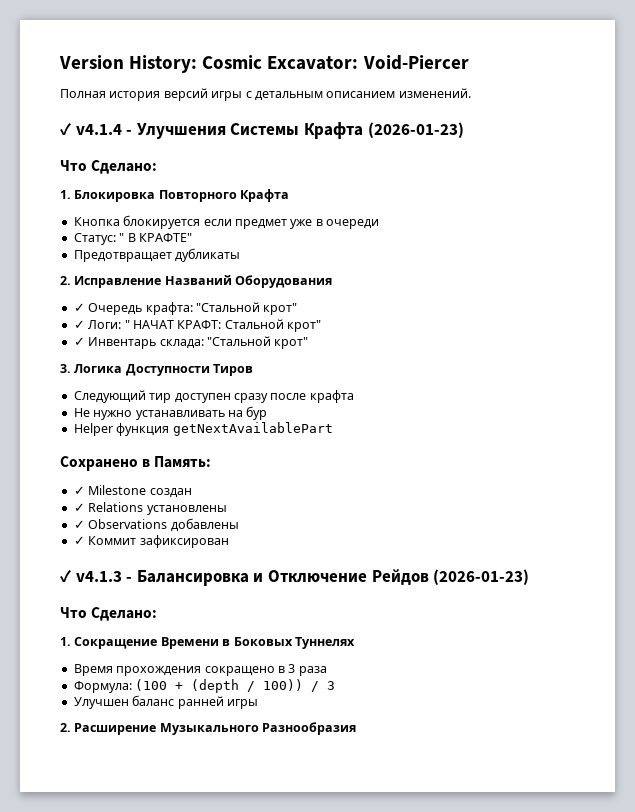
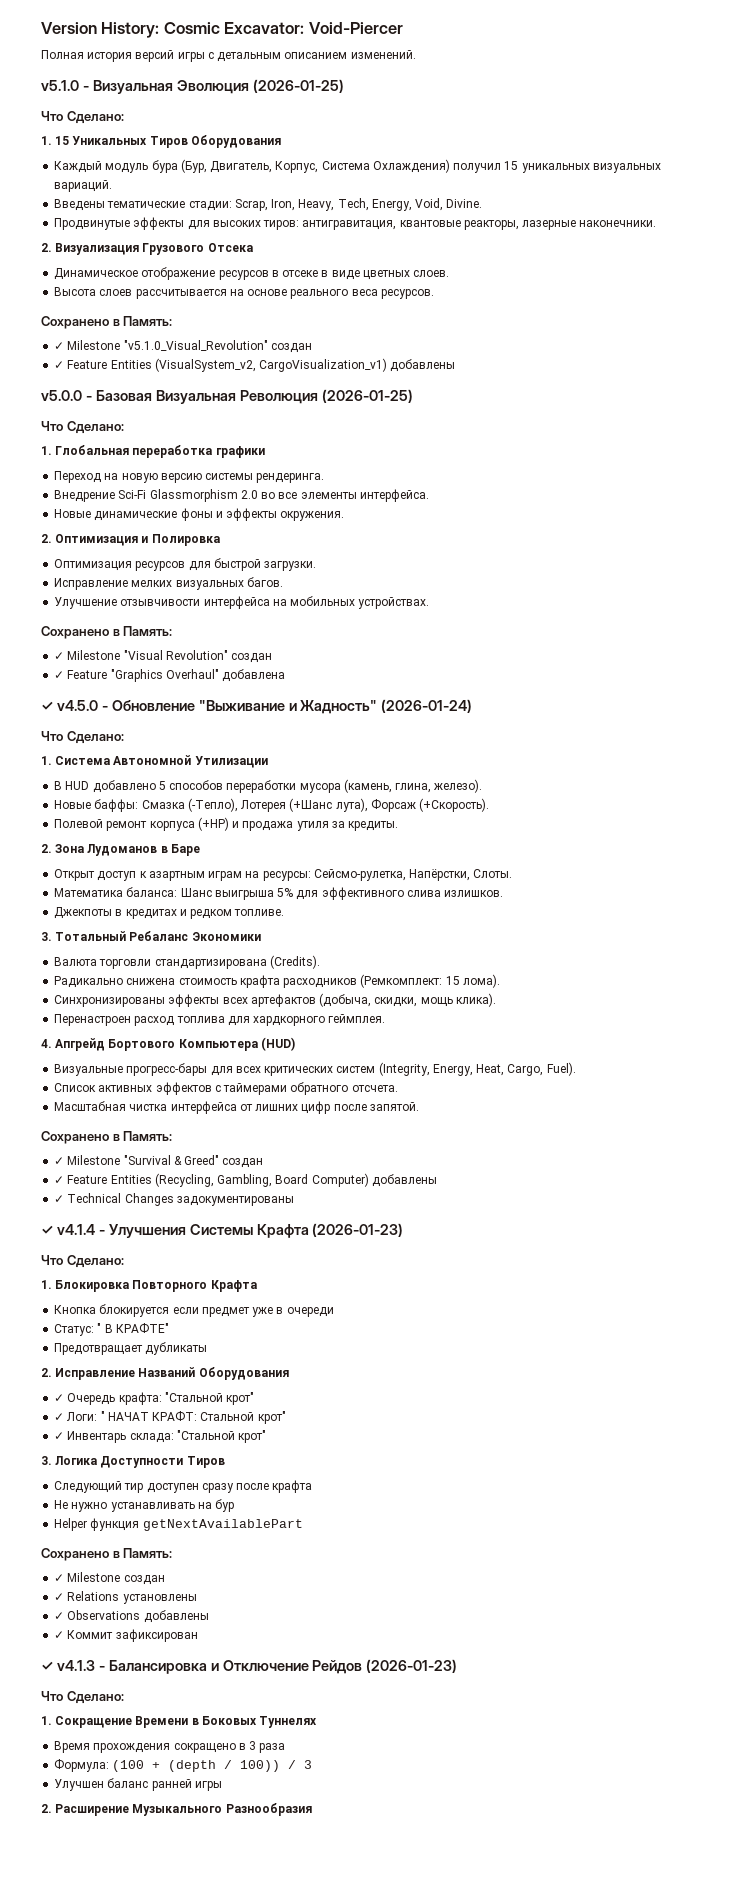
+ v5.1.0 - Визуальная Эволюция (2026-01-25)
+ Что Сделано:
+ 1. 15 Уникальных Тиров Оборудования
+ Каждый модуль бура (Бур, Двигатель, Корпус, Система Охлаждения) получил 15 уникальных визуальных вариаций.
+ Введены тематические стадии: Scrap, Iron, Heavy, Tech, Energy, Void, Divine.
+ Продвинутые эффекты для высоких тиров: антигравитация, квантовые реакторы, лазерные наконечники.
+ 2. Визуализация Грузового Отсека
+ Динамическое отображение ресурсов в отсеке в виде цветных слоев.
+ Высота слоев рассчитывается на основе реального веса ресурсов.
+ Сохранено в Память:
+ ✓ Milestone "v5.1.0_Visual_Revolution" создан
+ ✓ Feature Entities (VisualSystem_v2, CargoVisualization_v1) добавлены
+ v5.0.0 - Базовая Визуальная Революция (2026-01-25)
+ Что Сделано:
+ 1. Глобальная переработка графики
+ Переход на новую версию системы рендеринга.
+ Внедрение Sci-Fi Glassmorphism 2.0 во все элементы интерфейса.
+ Новые динамические фоны и эффекты окружения.
+ 2. Оптимизация и Полировка
+ Оптимизация ресурсов для быстрой загрузки.
+ Исправление мелких визуальных багов.
+ Улучшение отзывчивости интерфейса на мобильных устройствах.
+ Сохранено в Память:
+ ✓ Milestone "Visual Revolution" создан
+ ✓ Feature "Graphics Overhaul" добавлена
+ ✓ v4.5.0 - Обновление "Выживание и Жадность" (2026-01-24)
+ Что Сделано:
+ 1. Система Автономной Утилизации
+ В HUD добавлено 5 способов переработки мусора (камень, глина, железо).
+ Новые баффы: Смазка (-Тепло), Лотерея (+Шанс лута), Форсаж (+Скорость).
+ Полевой ремонт корпуса (+HP) и продажа утиля за кредиты.
+ 2. Зона Лудоманов в Баре
+ Открыт доступ к азартным играм на ресурсы: Сейсмо-рулетка, Напёрстки, Слоты.
+ Математика баланса: Шанс выигрыша 5% для эффективного слива излишков.
+ Джекпоты в кредитах и редком топливе.
+ 3. Тотальный Ребаланс Экономики
+ Валюта торговли стандартизирована (Credits).
+ Радикально снижена стоимость крафта расходников (Ремкомплект: 15 лома).
+ Синхронизированы эффекты всех артефактов (добыча, скидки, мощь клика).
+ Перенастроен расход топлива для хардкорного геймплея.
+ 4. Апгрейд Бортового Компьютера (HUD)
+ Визуальные прогресс-бары для всех критических систем (Integrity, Energy, Heat, Cargo, Fuel).
+ Список активных эффектов с таймерами обратного отсчета.
+ Масштабная чистка интерфейса от лишних цифр после запятой.
+ Сохранено в Память:
+ ✓ Milestone "Survival & Greed" создан
+ ✓ Feature Entities (Recycling, Gambling, Board Computer) добавлены
+ ✓ Technical Changes задокументированы

